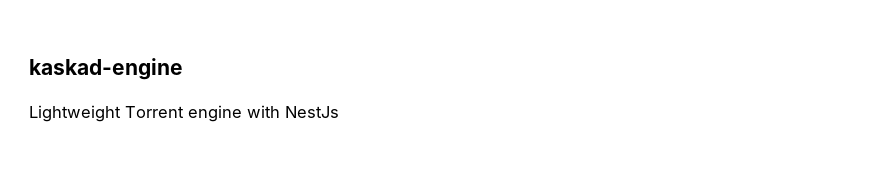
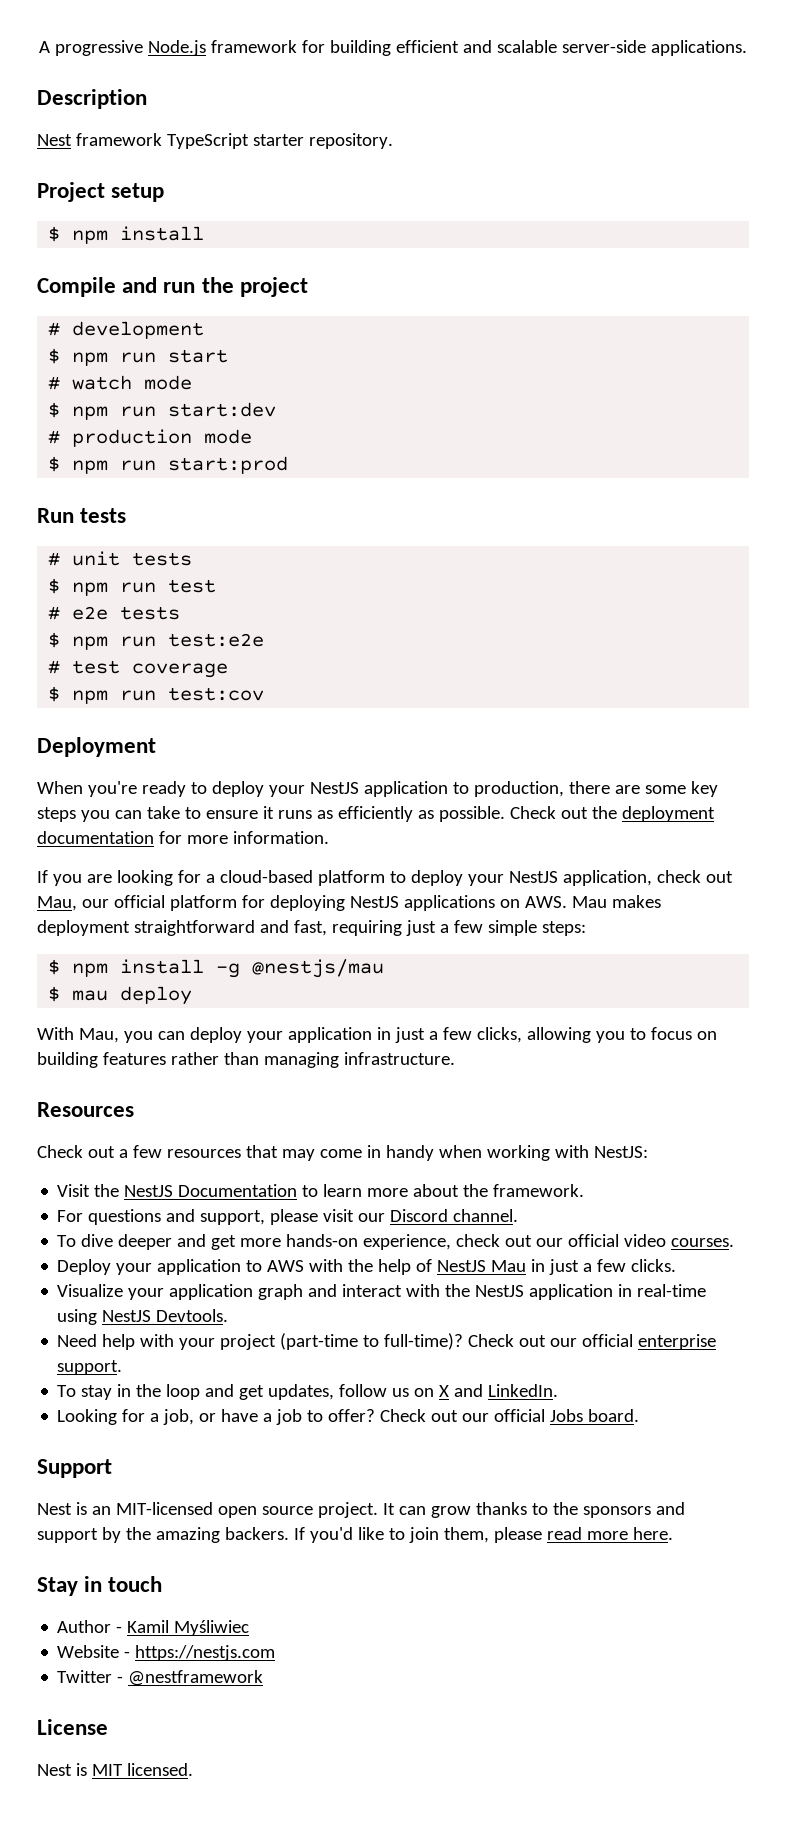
- kaskad-engine
- Lightweight Torrent engine with NestJs
+ A progressive Node.js framework for building efficient and scalable server-side applications.
+ Description
+ Nest framework TypeScript starter repository.
+ Project setup
+ $ npm install
+ Compile and run the project
+ # development
+ $ npm run start
+ # watch mode
+ $ npm run start:dev
+ # production mode
+ $ npm run start:prod
+ Run tests
+ # unit tests
+ $ npm run test
+ # e2e tests
+ $ npm run test:e2e
+ # test coverage
+ $ npm run test:cov
+ Deployment
+ When you're ready to deploy your NestJS application to production, there are some key steps you can take to ensure it runs as efficiently as possible. Check out the deployment documentation for more information.
+ If you are looking for a cloud-based platform to deploy your NestJS application, check out Mau, our official platform for deploying NestJS applications on AWS. Mau makes deployment straightforward and fast, requiring just a few simple steps:
+ $ npm install -g @nestjs/mau
+ $ mau deploy
+ With Mau, you can deploy your application in just a few clicks, allowing you to focus on building features rather than managing infrastructure.
+ Resources
+ Check out a few resources that may come in handy when working with NestJS:
+ Visit the NestJS Documentation to learn more about the framework.
+ For questions and support, please visit our Discord channel.
+ To dive deeper and get more hands-on experience, check out our official video courses.
+ Deploy your application to AWS with the help of NestJS Mau in just a few clicks.
+ Visualize your application graph and interact with the NestJS application in real-time using NestJS Devtools.
+ Need help with your project (part-time to full-time)? Check out our official enterprise support.
+ To stay in the loop and get updates, follow us on X and LinkedIn.
+ Looking for a job, or have a job to offer? Check out our official Jobs board.
+ Support
+ Nest is an MIT-licensed open source project. It can grow thanks to the sponsors and support by the amazing backers. If you'd like to join them, please read more here.
+ Stay in touch
+ Author - Kamil Myśliwiec
+ Website - https://nestjs.com
+ Twitter - @nestframework
+ License
+ Nest is MIT licensed.

